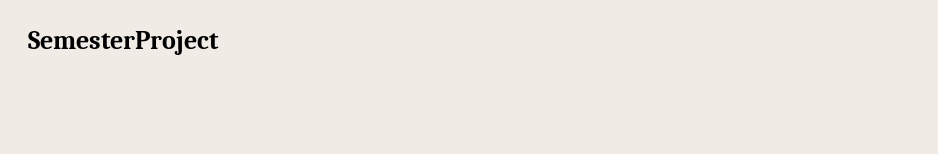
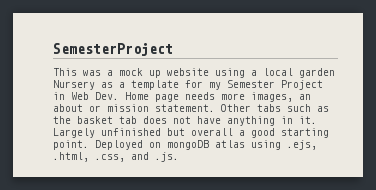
+ This was a mock up website using a local garden Nursery as a template for my Semester Project in Web Dev. Home page needs more images, an about or mission statement. Other tabs such as the basket tab does not have anything in it. Largely unfinished but overall a good starting point. Deployed on mongoDB atlas using .ejs, .html, .css, and .js.

